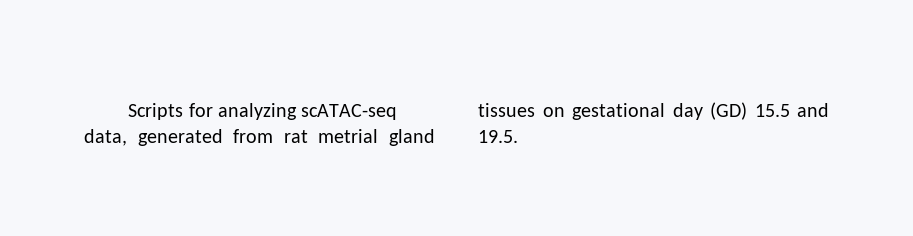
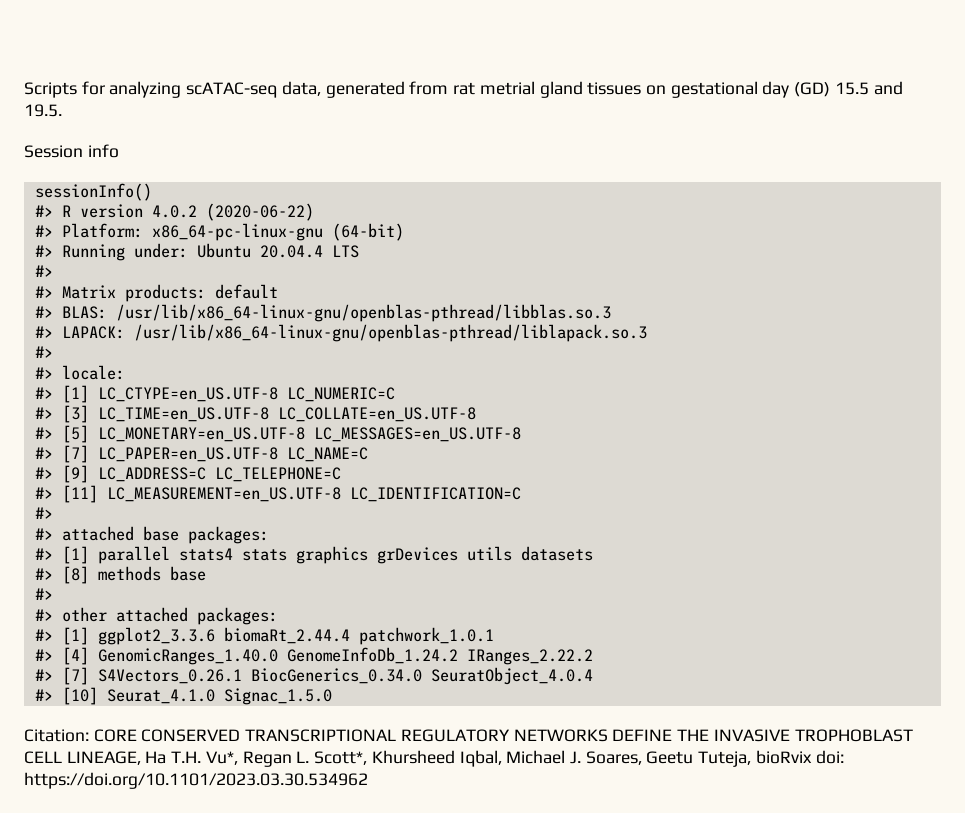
+ Session info
+ sessionInfo()
+ #> R version 4.0.2 (2020-06-22)
+ #> Platform: x86_64-pc-linux-gnu (64-bit)
+ #> Running under: Ubuntu 20.04.4 LTS
+ #>
+ #> Matrix products: default
+ #> BLAS: /usr/lib/x86_64-linux-gnu/openblas-pthread/libblas.so.3
+ #> LAPACK: /usr/lib/x86_64-linux-gnu/openblas-pthread/liblapack.so.3
+ #>
+ #> locale:
+ #> [1] LC_CTYPE=en_US.UTF-8 LC_NUMERIC=C
+ #> [3] LC_TIME=en_US.UTF-8 LC_COLLATE=en_US.UTF-8
+ #> [5] LC_MONETARY=en_US.UTF-8 LC_MESSAGES=en_US.UTF-8
+ #> [7] LC_PAPER=en_US.UTF-8 LC_NAME=C
+ #> [9] LC_ADDRESS=C LC_TELEPHONE=C
+ #> [11] LC_MEASUREMENT=en_US.UTF-8 LC_IDENTIFICATION=C
+ #>
+ #> attached base packages:
+ #> [1] parallel stats4 stats graphics grDevices utils datasets
+ #> [8] methods base
+ #>
+ #> other attached packages:
+ #> [1] ggplot2_3.3.6 biomaRt_2.44.4 patchwork_1.0.1
+ #> [4] GenomicRanges_1.40.0 GenomeInfoDb_1.24.2 IRanges_2.22.2
+ #> [7] S4Vectors_0.26.1 BiocGenerics_0.34.0 SeuratObject_4.0.4
+ #> [10] Seurat_4.1.0 Signac_1.5.0
+ Citation: CORE CONSERVED TRANSCRIPTIONAL REGULATORY NETWORKS DEFINE THE INVASIVE TROPHOBLAST CELL LINEAGE, Ha T.H. Vu*, Regan L. Scott*, Khursheed Iqbal, Michael J. Soares, Geetu Tuteja, bioRvix doi: https://doi.org/10.1101/2023.03.30.534962

